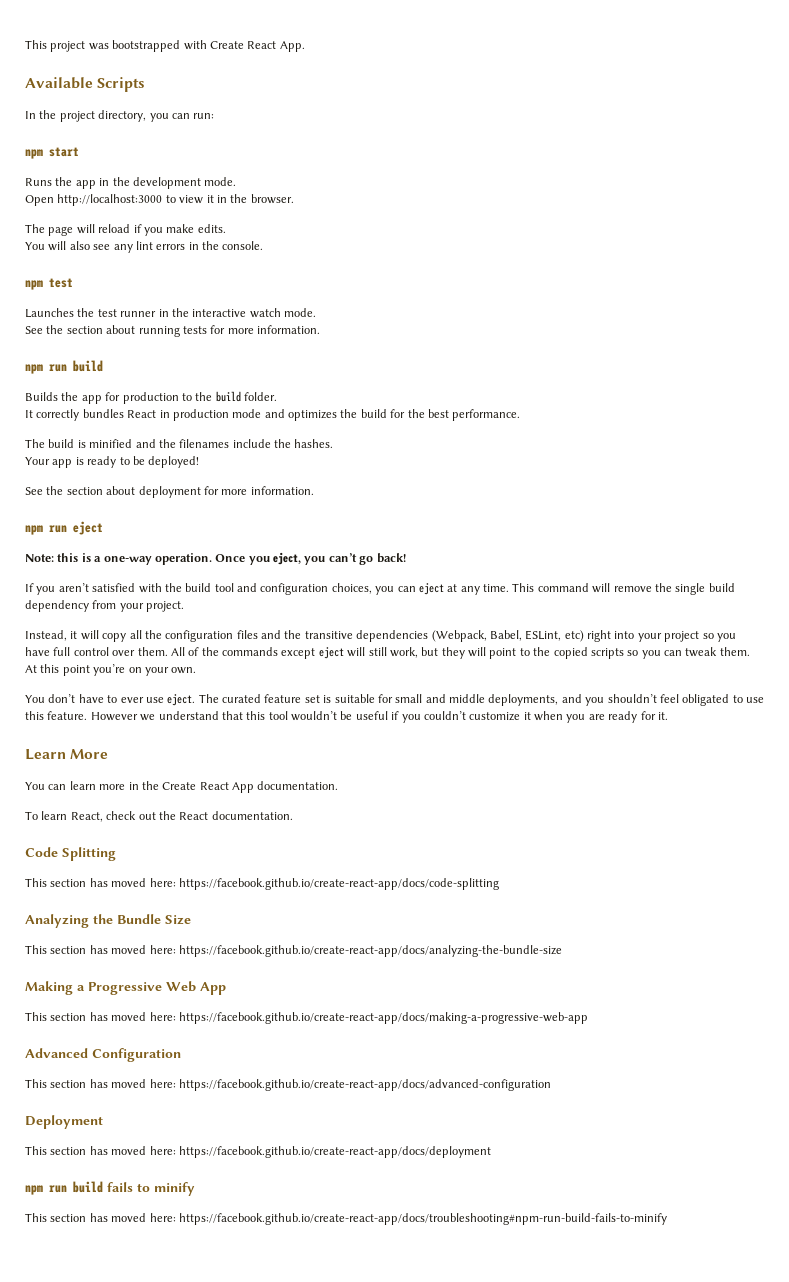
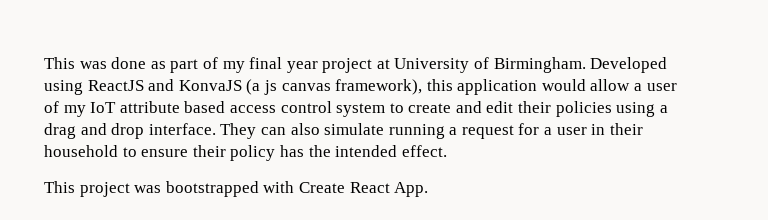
+ This was done as part of my final year project at University of Birmingham. Developed using ReactJS and KonvaJS (a js canvas framework), this application would allow a user of my IoT attribute based access control system to create and edit their policies using a drag and drop interface. They can also simulate running a request for a user in their household to ensure their policy has the intended effect.
- Available Scripts
- In the project directory, you can run:
- npm start
- Runs the app in the development mode.
- Open http://localhost:3000 to view it in the browser.
- The page will reload if you make edits.
- You will also see any lint errors in the console.
- npm test
- Launches the test runner in the interactive watch mode.
- See the section about running tests for more information.
- npm run build
- Builds the app for production to the build folder.
- It correctly bundles React in production mode and optimizes the build for the best performance.
- The build is minified and the filenames include the hashes.
- Your app is ready to be deployed!
- See the section about deployment for more information.
- npm run eject
- Note: this is a one-way operation. Once you eject, you can’t go back!
- If you aren’t satisfied with the build tool and configuration choices, you can eject at any time. This command will remove the single build dependency from your project.
- Instead, it will copy all the configuration files and the transitive dependencies (Webpack, Babel, ESLint, etc) right into your project so you have full control over them. All of the commands except eject will still work, but they will point to the copied scripts so you can tweak them. At this point you’re on your own.
- You don’t have to ever use eject. The curated feature set is suitable for small and middle deployments, and you shouldn’t feel obligated to use this feature. However we understand that this tool wouldn’t be useful if you couldn’t customize it when you are ready for it.
- Learn More
- You can learn more in the Create React App documentation.
- To learn React, check out the React documentation.
- Code Splitting
- This section has moved here: https://facebook.github.io/create-react-app/docs/code-splitting
- Analyzing the Bundle Size
- This section has moved here: https://facebook.github.io/create-react-app/docs/analyzing-the-bundle-size
- Making a Progressive Web App
- This section has moved here: https://facebook.github.io/create-react-app/docs/making-a-progressive-web-app
- Advanced Configuration
- This section has moved here: https://facebook.github.io/create-react-app/docs/advanced-configuration
- Deployment
- This section has moved here: https://facebook.github.io/create-react-app/docs/deployment
- npm run build fails to minify
- This section has moved here: https://facebook.github.io/create-react-app/docs/troubleshooting#npm-run-build-fails-to-minify

